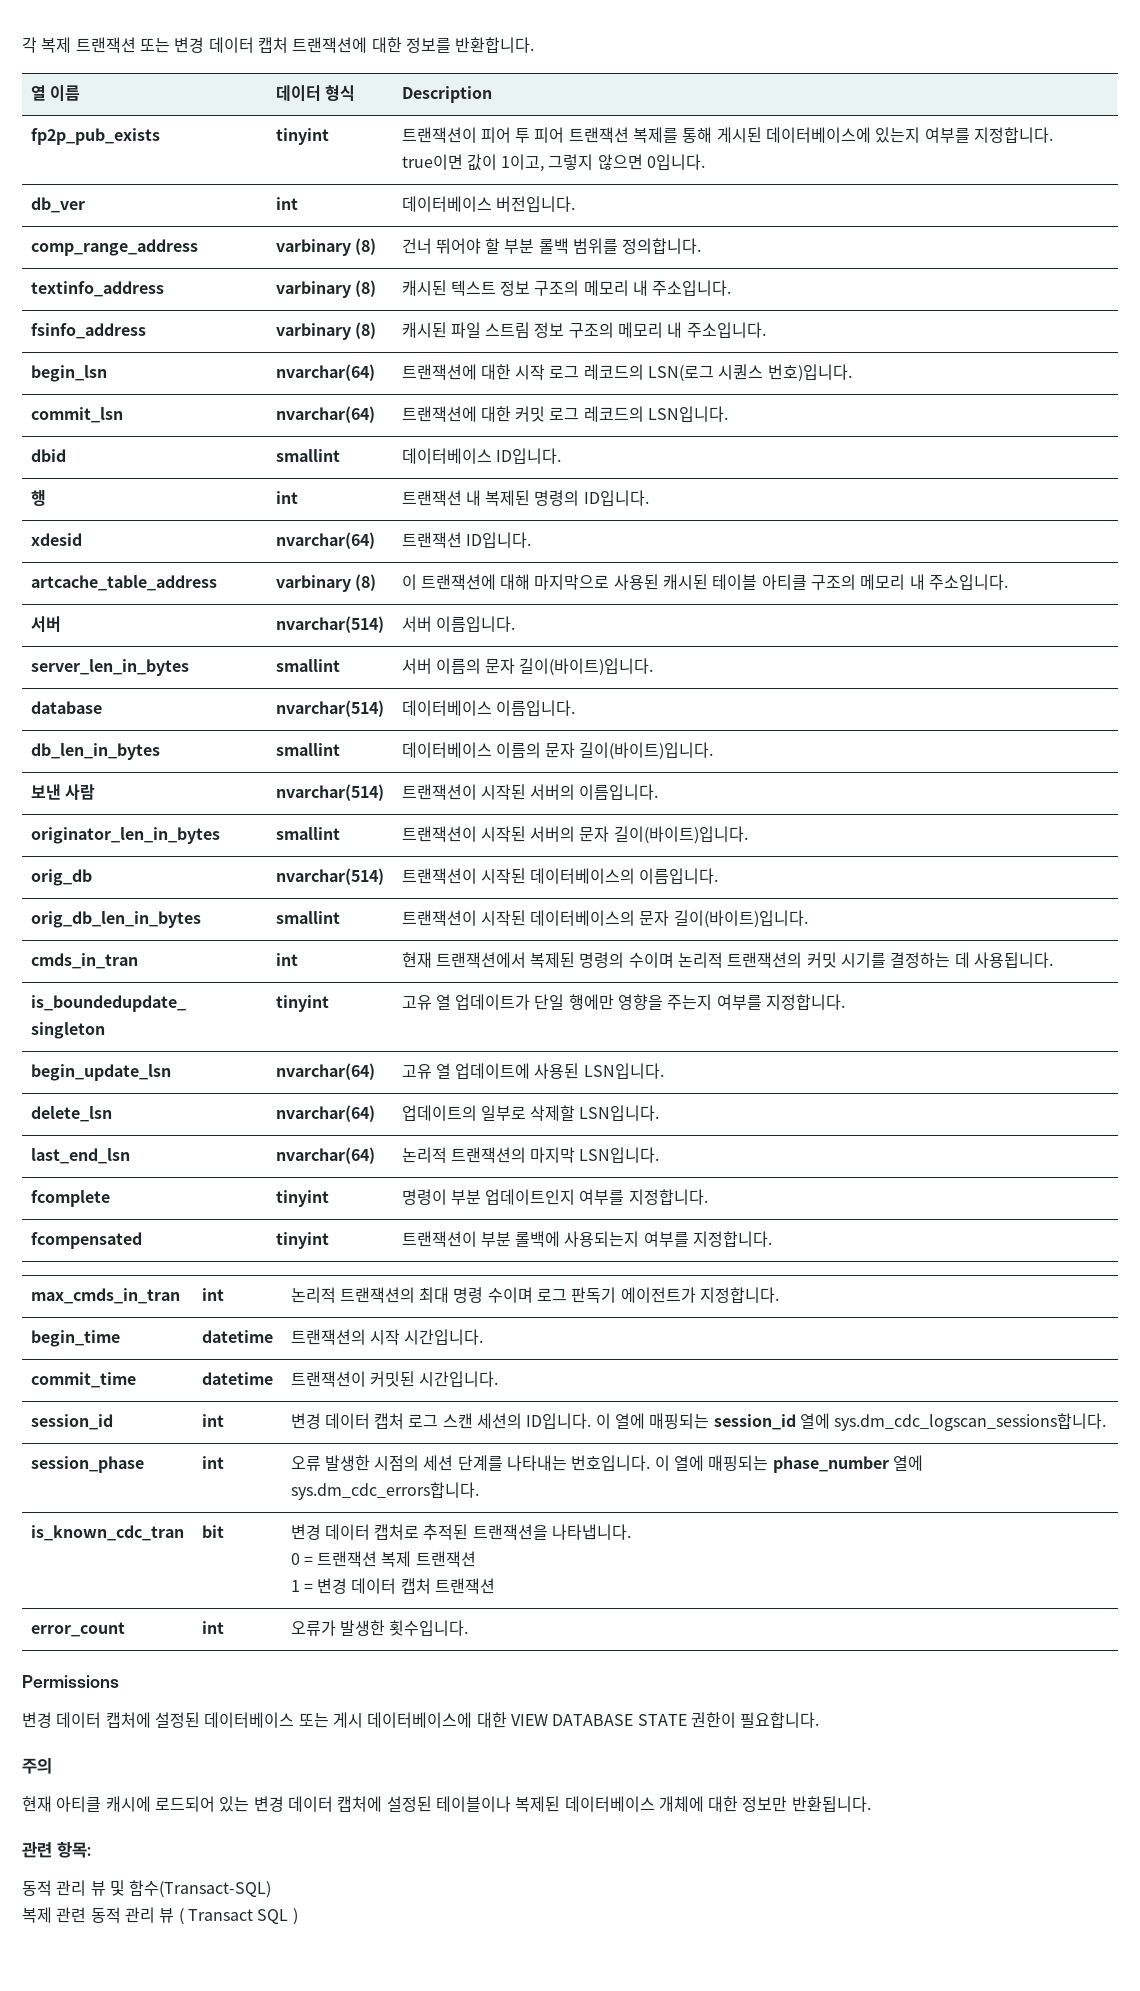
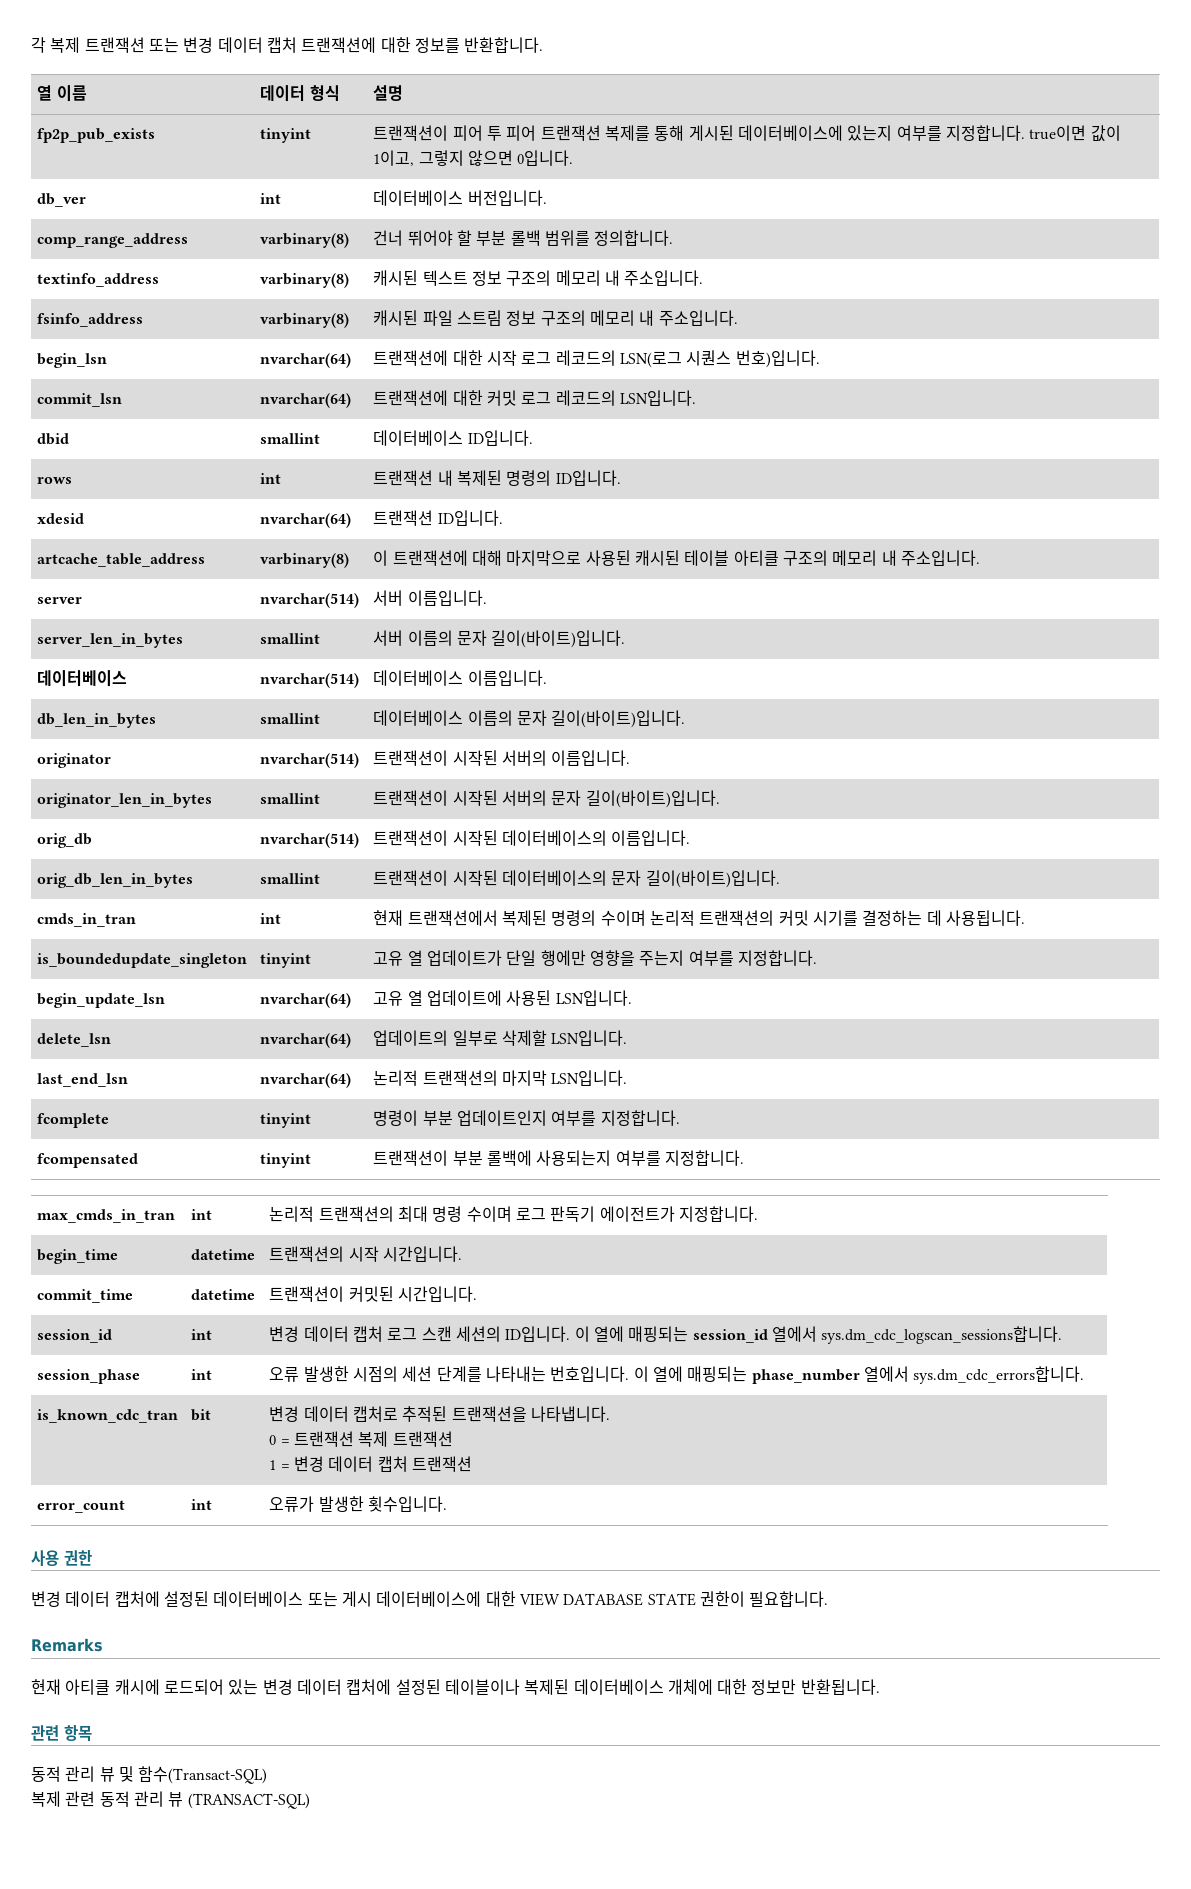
- 열 이름 | 데이터 형식 | Description
+ 열 이름 | 데이터 형식 | 설명
- comp_range_address | varbinary (8) | 건너 뛰어야 할 부분 롤백 범위를 정의합니다.
+ comp_range_address | varbinary(8) | 건너 뛰어야 할 부분 롤백 범위를 정의합니다.
- textinfo_address | varbinary (8) | 캐시된 텍스트 정보 구조의 메모리 내 주소입니다.
+ textinfo_address | varbinary(8) | 캐시된 텍스트 정보 구조의 메모리 내 주소입니다.
- fsinfo_address | varbinary (8) | 캐시된 파일 스트림 정보 구조의 메모리 내 주소입니다.
+ fsinfo_address | varbinary(8) | 캐시된 파일 스트림 정보 구조의 메모리 내 주소입니다.
- 행 | int | 트랜잭션 내 복제된 명령의 ID입니다.
+ rows | int | 트랜잭션 내 복제된 명령의 ID입니다.
- artcache_table_address | varbinary (8) | 이 트랜잭션에 대해 마지막으로 사용된 캐시된 테이블 아티클 구조의 메모리 내 주소입니다.
+ artcache_table_address | varbinary(8) | 이 트랜잭션에 대해 마지막으로 사용된 캐시된 테이블 아티클 구조의 메모리 내 주소입니다.
- 서버 | nvarchar(514) | 서버 이름입니다.
+ server | nvarchar(514) | 서버 이름입니다.
- database | nvarchar(514) | 데이터베이스 이름입니다.
+ 데이터베이스 | nvarchar(514) | 데이터베이스 이름입니다.
- 보낸 사람 | nvarchar(514) | 트랜잭션이 시작된 서버의 이름입니다.
+ originator | nvarchar(514) | 트랜잭션이 시작된 서버의 이름입니다.
- session_id | int | 변경 데이터 캡처 로그 스캔 세션의 ID입니다. 이 열에 매핑되는 session_id 열에 sys.dm_cdc_logscan_sessions합니다.
+ session_id | int | 변경 데이터 캡처 로그 스캔 세션의 ID입니다. 이 열에 매핑되는 session_id 열에서 sys.dm_cdc_logscan_sessions합니다.
- session_phase | int | 오류 발생한 시점의 세션 단계를 나타내는 번호입니다. 이 열에 매핑되는 phase_number 열에 sys.dm_cdc_errors합니다.
+ session_phase | int | 오류 발생한 시점의 세션 단계를 나타내는 번호입니다. 이 열에 매핑되는 phase_number 열에서 sys.dm_cdc_errors합니다.
- Permissions
+ 사용 권한
- 주의
+ Remarks
- 관련 항목:
+ 관련 항목
- 복제 관련 동적 관리 뷰 ( Transact SQL )
+ 복제 관련 동적 관리 뷰 (TRANSACT-SQL)

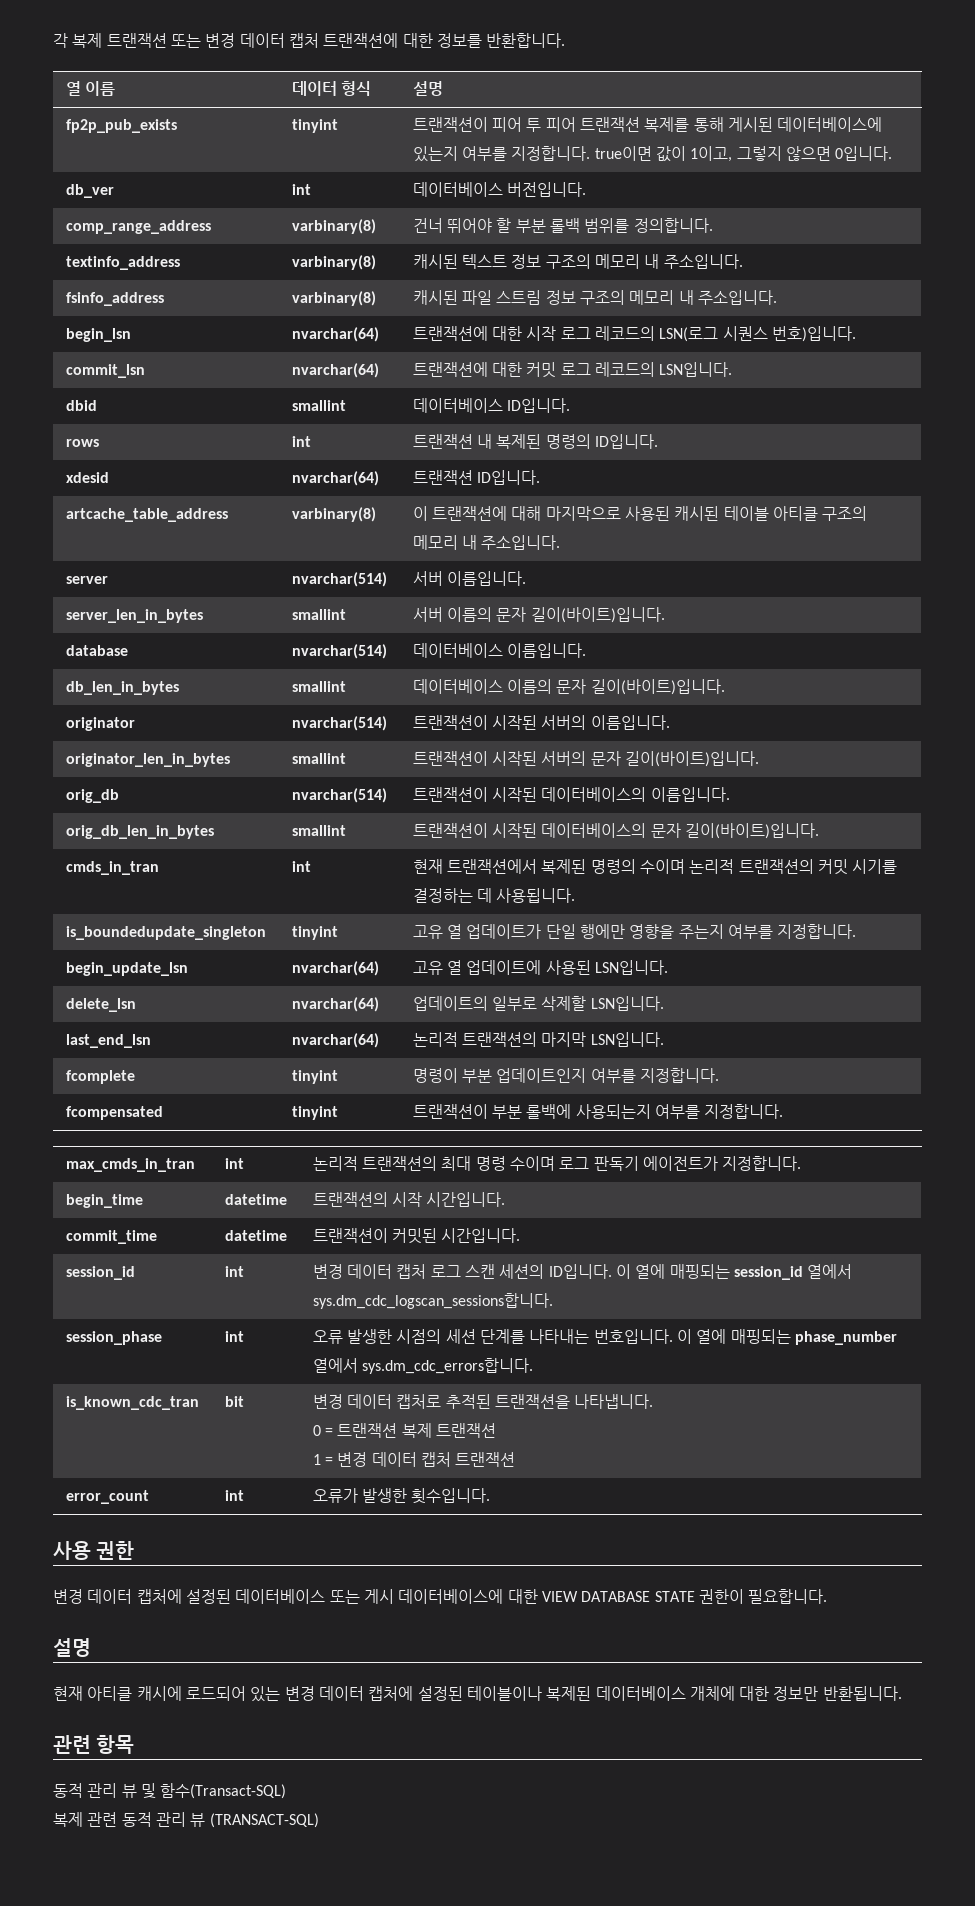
- 데이터베이스 | nvarchar(514) | 데이터베이스 이름입니다.
+ database | nvarchar(514) | 데이터베이스 이름입니다.
  변경 데이터 캡처에 설정된 데이터베이스 또는 게시 데이터베이스에 대한 VIEW DATABASE STATE 권한이 필요합니다.
- Remarks
+ 설명

